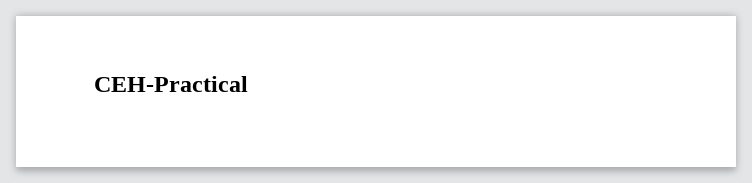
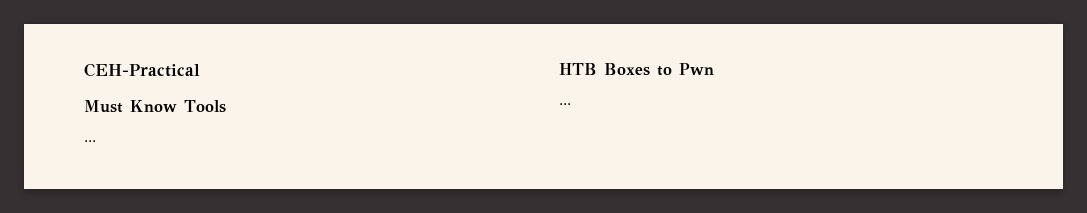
+ Must Know Tools
+ ...
+ HTB Boxes to Pwn
+ ...

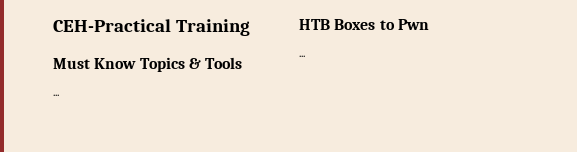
- CEH-Practical
+ CEH-Practical Training
- Must Know Tools
+ Must Know Topics & Tools

